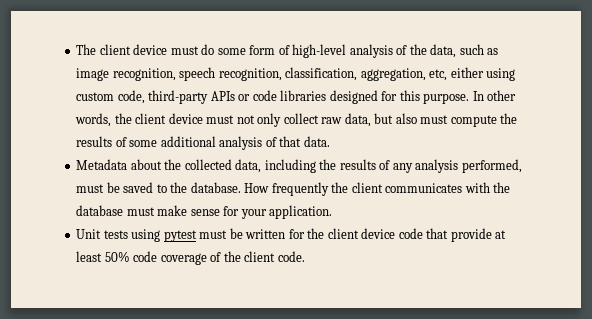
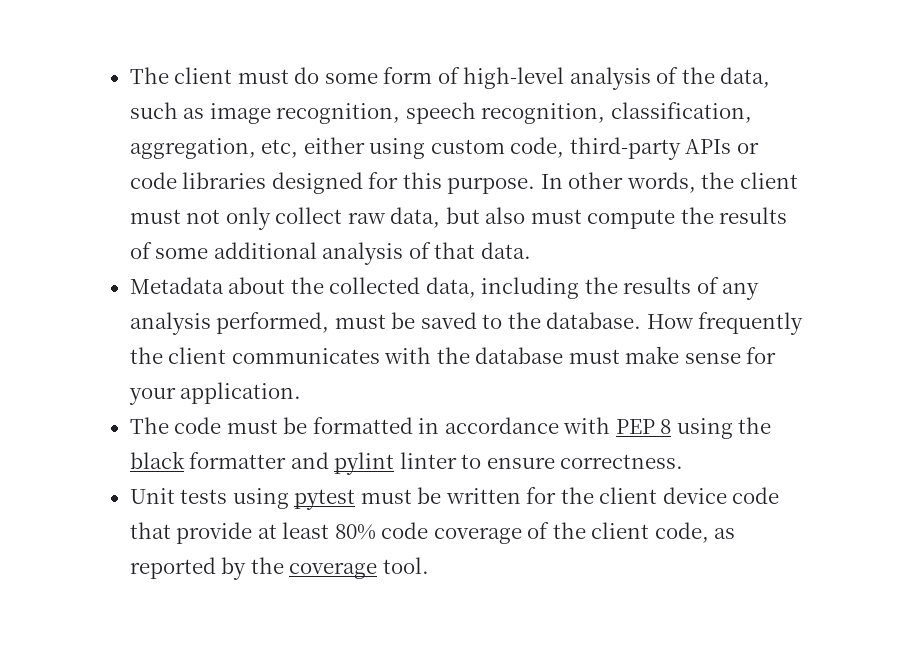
- The client device must do some form of high-level analysis of the data, such as image recognition, speech recognition, classification, aggregation, etc, either using custom code, third-party APIs or code libraries designed for this purpose.
+ The client must do some form of high-level analysis of the data, such as image recognition, speech recognition, classification, aggregation, etc, either using custom code, third-party APIs or code libraries designed for this purpose.
- In other words, the client device must not only collect raw data, but also must compute the results of some additional analysis of that data.
+ In other words, the client must not only collect raw data, but also must compute the results of some additional analysis of that data.
+ The code must be formatted in accordance with PEP 8 using the black formatter and pylint linter to ensure correctness.
- Unit tests using pytest must be written for the client device code that provide at least 50% code coverage of the client code.
+ Unit tests using pytest must be written for the client device code that provide at least 80% code coverage of the client code, as reported by the coverage tool.

